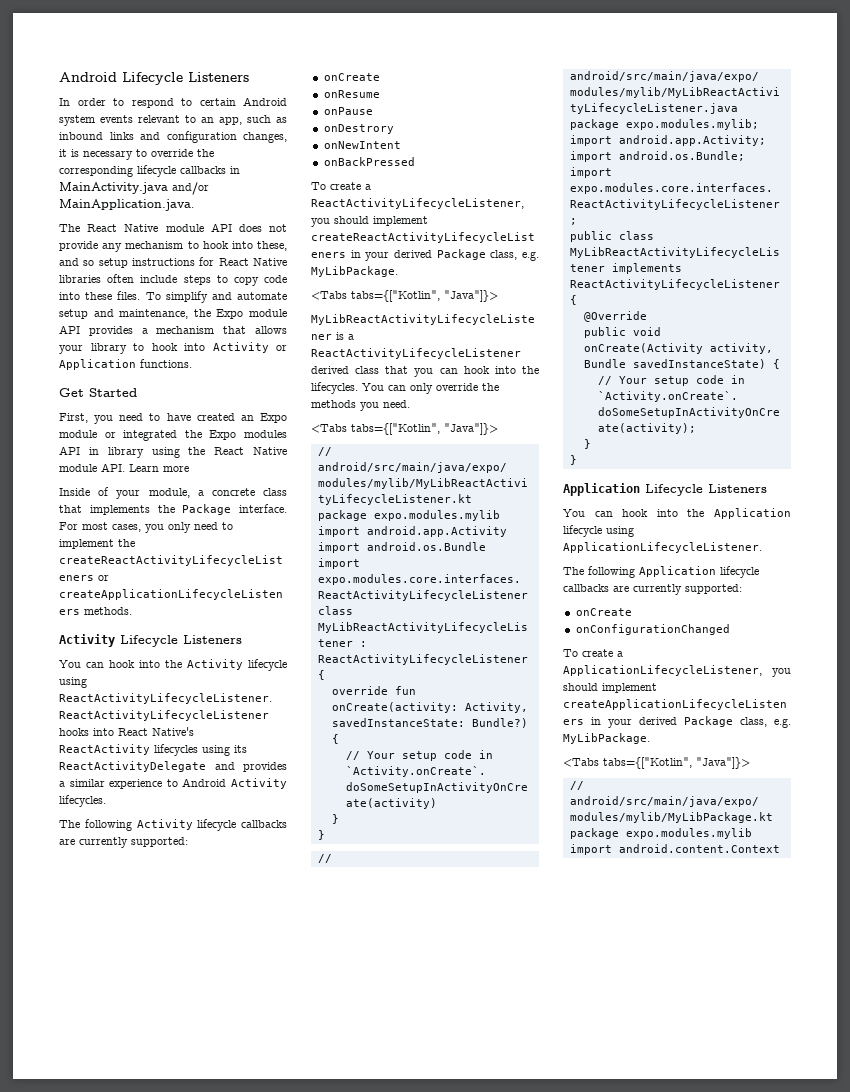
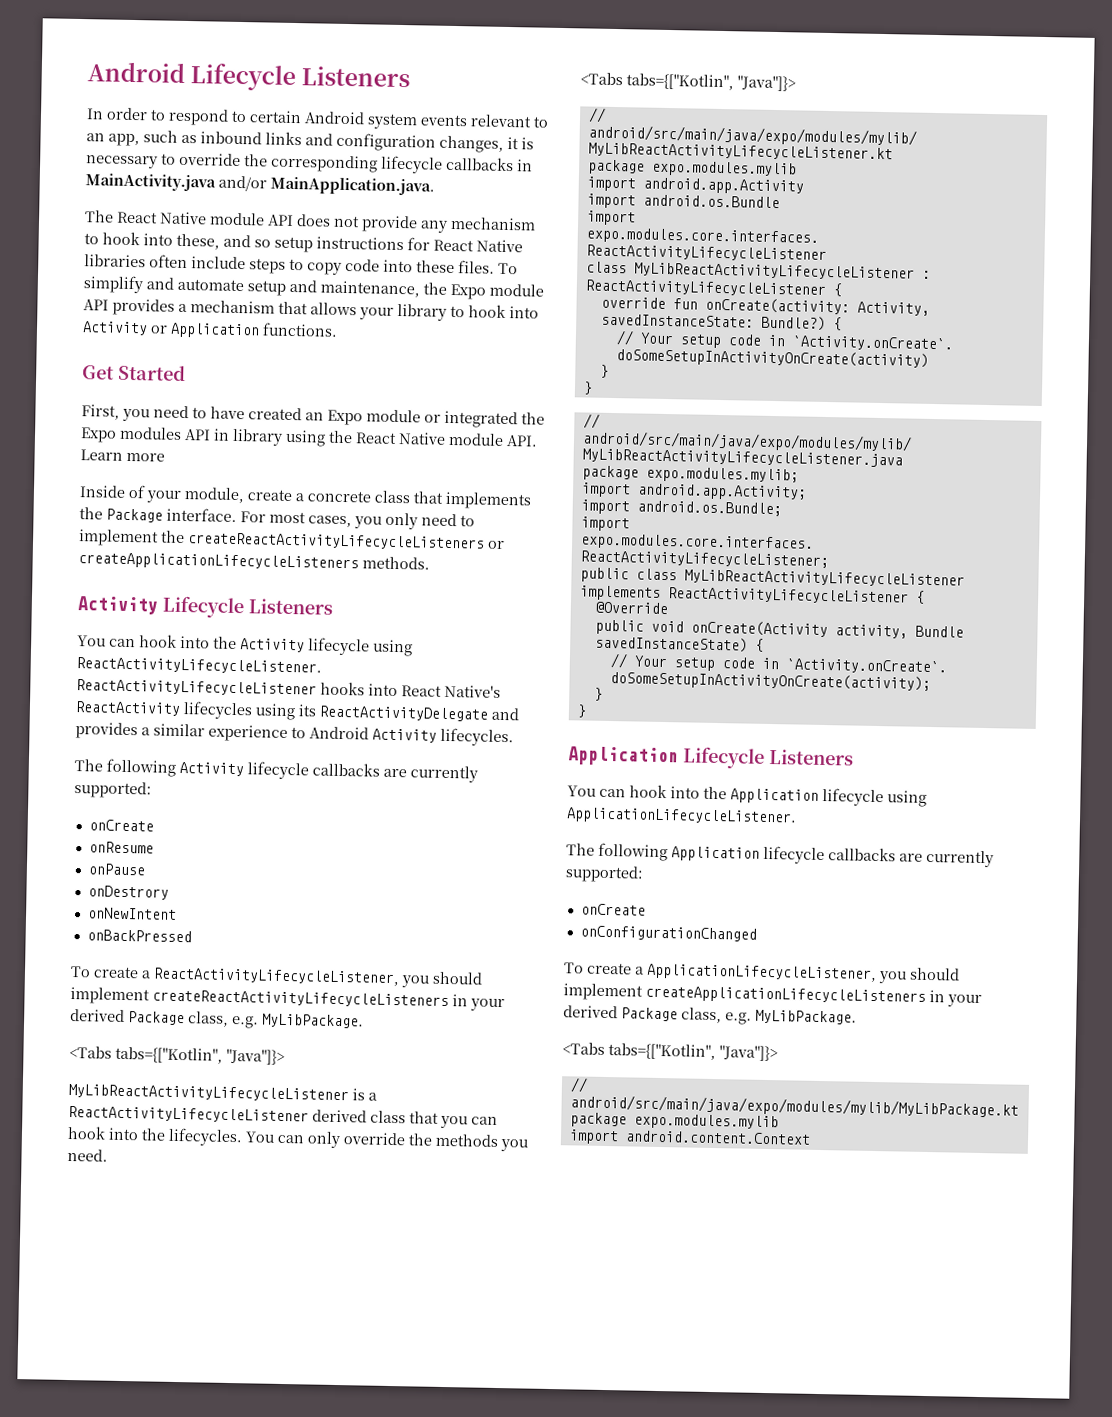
- Inside of your module, a concrete class that implements the Package interface.
+ Inside of your module, create a concrete class that implements the Package interface.

